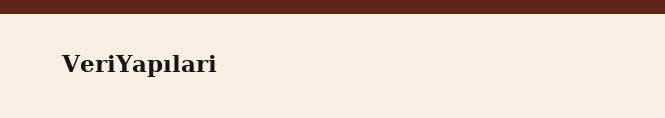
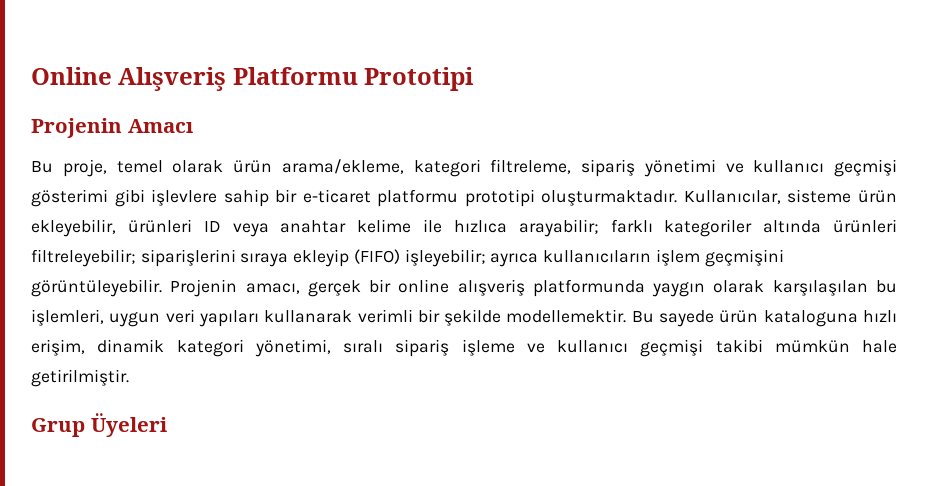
- VeriYapılari
+ Online Alışveriş Platformu Prototipi
+ Projenin Amacı
+ Bu proje, temel olarak ürün arama/ekleme, kategori filtreleme, sipariş yönetimi ve kullanıcı geçmişi gösterimi gibi işlevlere sahip bir e-ticaret platformu prototipi oluşturmaktadır. Kullanıcılar, sisteme ürün ekleyebilir, ürünleri ID veya anahtar kelime ile hızlıca arayabilir; farklı kategoriler altında ürünleri filtreleyebilir; siparişlerini sıraya ekleyip (FIFO) işleyebilir; ayrıca kullanıcıların işlem geçmişini görüntüleyebilir. Projenin amacı, gerçek bir online alışveriş platformunda yaygın olarak karşılaşılan bu işlemleri, uygun veri yapıları kullanarak verimli bir şekilde modellemektir. Bu sayede ürün kataloguna hızlı erişim, dinamik kategori yönetimi, sıralı sipariş işleme ve kullanıcı geçmişi takibi mümkün hale getirilmiştir.
+ Grup Üyeleri

